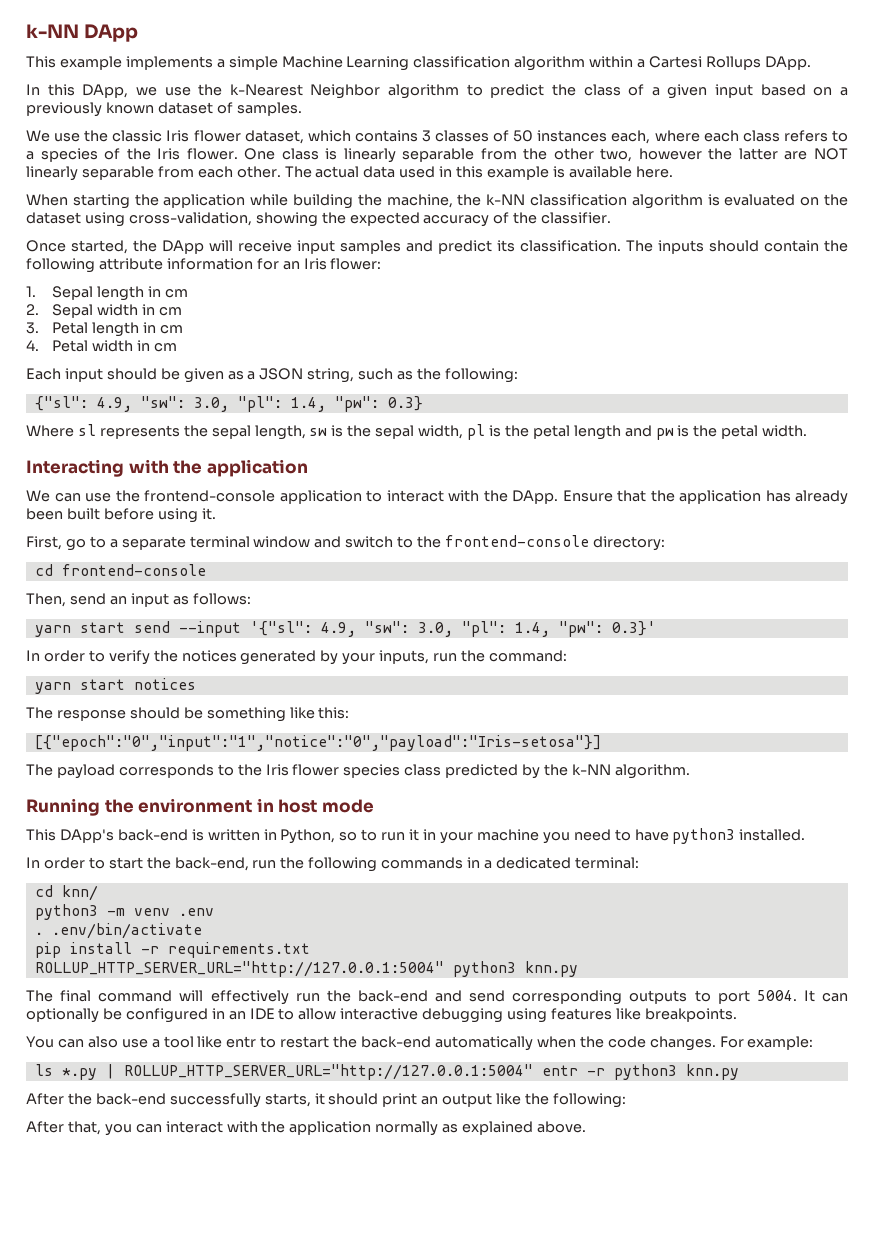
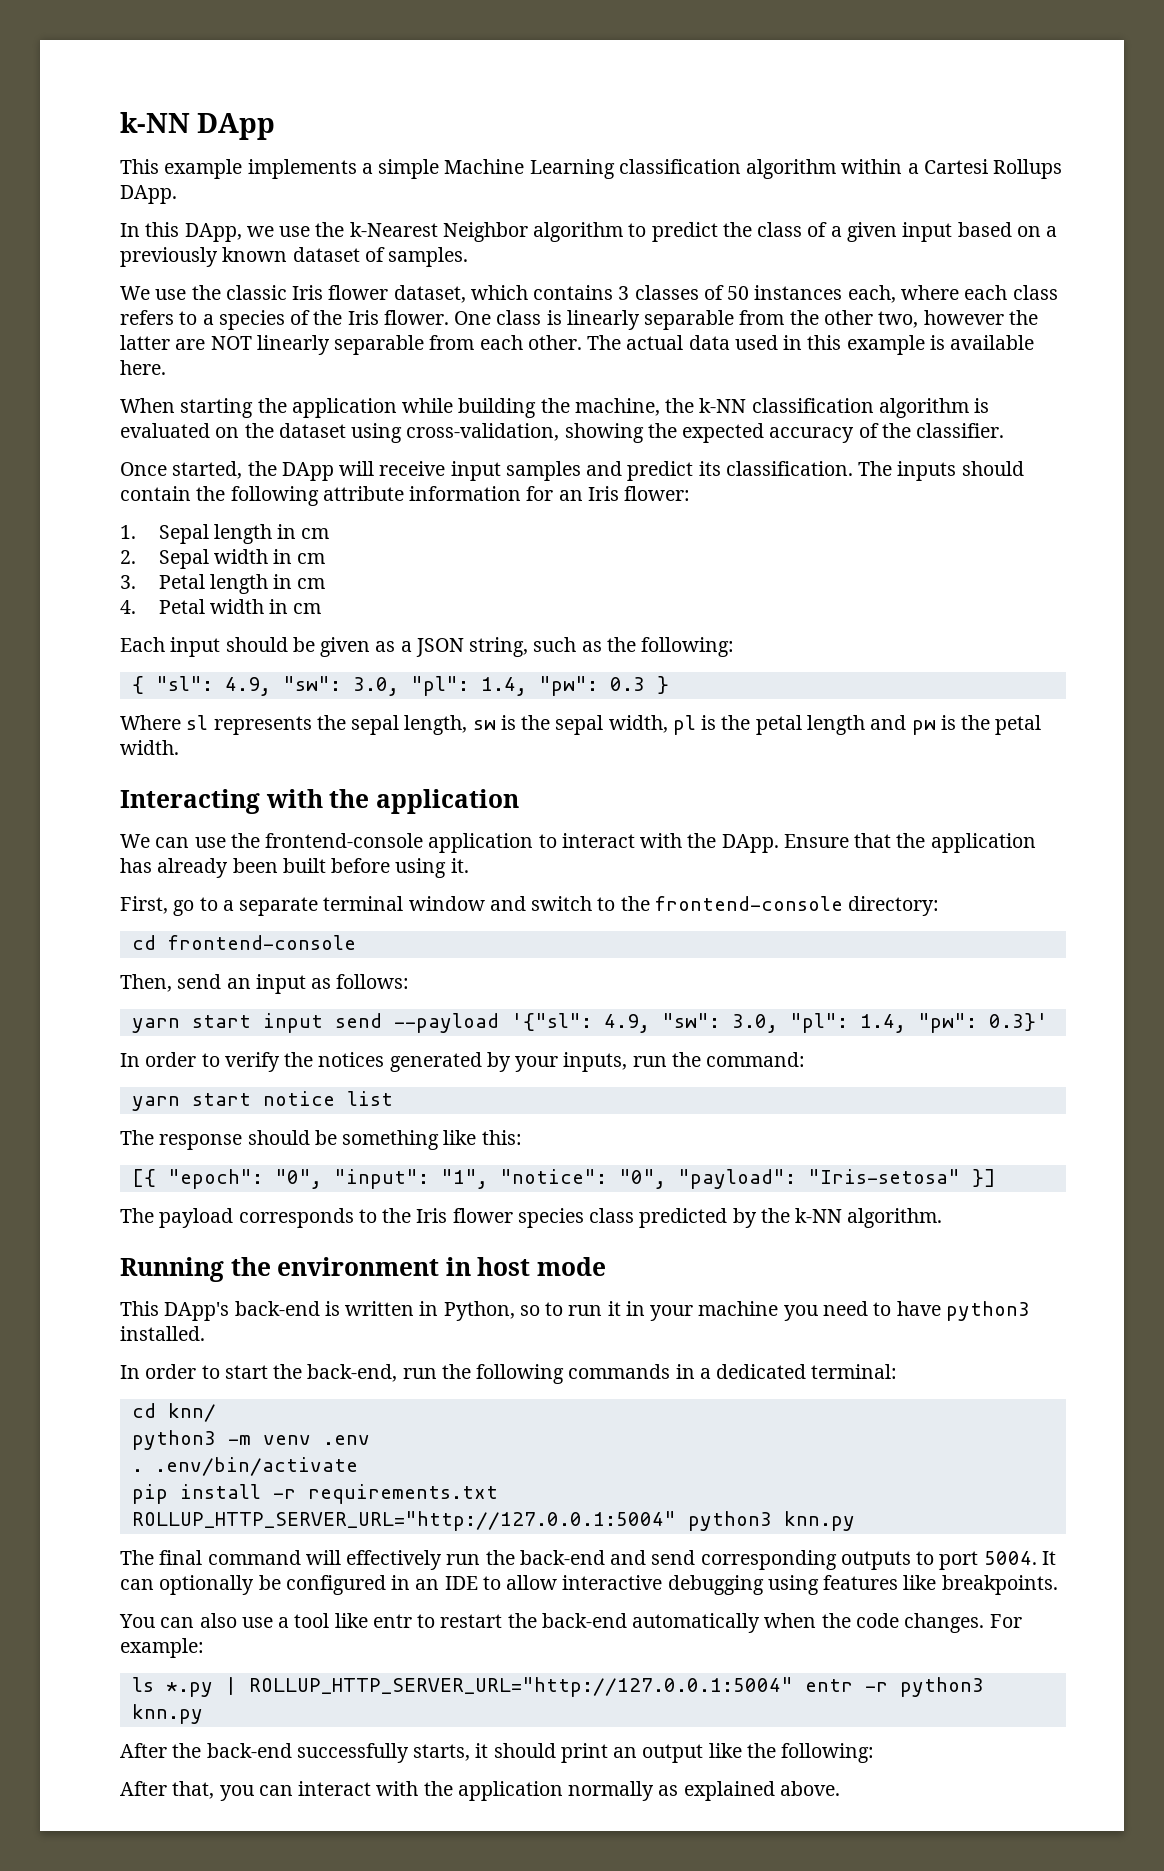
- {"sl": 4.9, "sw": 3.0, "pl": 1.4, "pw": 0.3}
+ { "sl": 4.9, "sw": 3.0, "pl": 1.4, "pw": 0.3 }
- yarn start send --input '{"sl": 4.9, "sw": 3.0, "pl": 1.4, "pw": 0.3}'
+ yarn start input send --payload '{"sl": 4.9, "sw": 3.0, "pl": 1.4, "pw": 0.3}'
- yarn start notices
+ yarn start notice list
- [{"epoch":"0","input":"1","notice":"0","payload":"Iris-setosa"}]
+ [{ "epoch": "0", "input": "1", "notice": "0", "payload": "Iris-setosa" }]

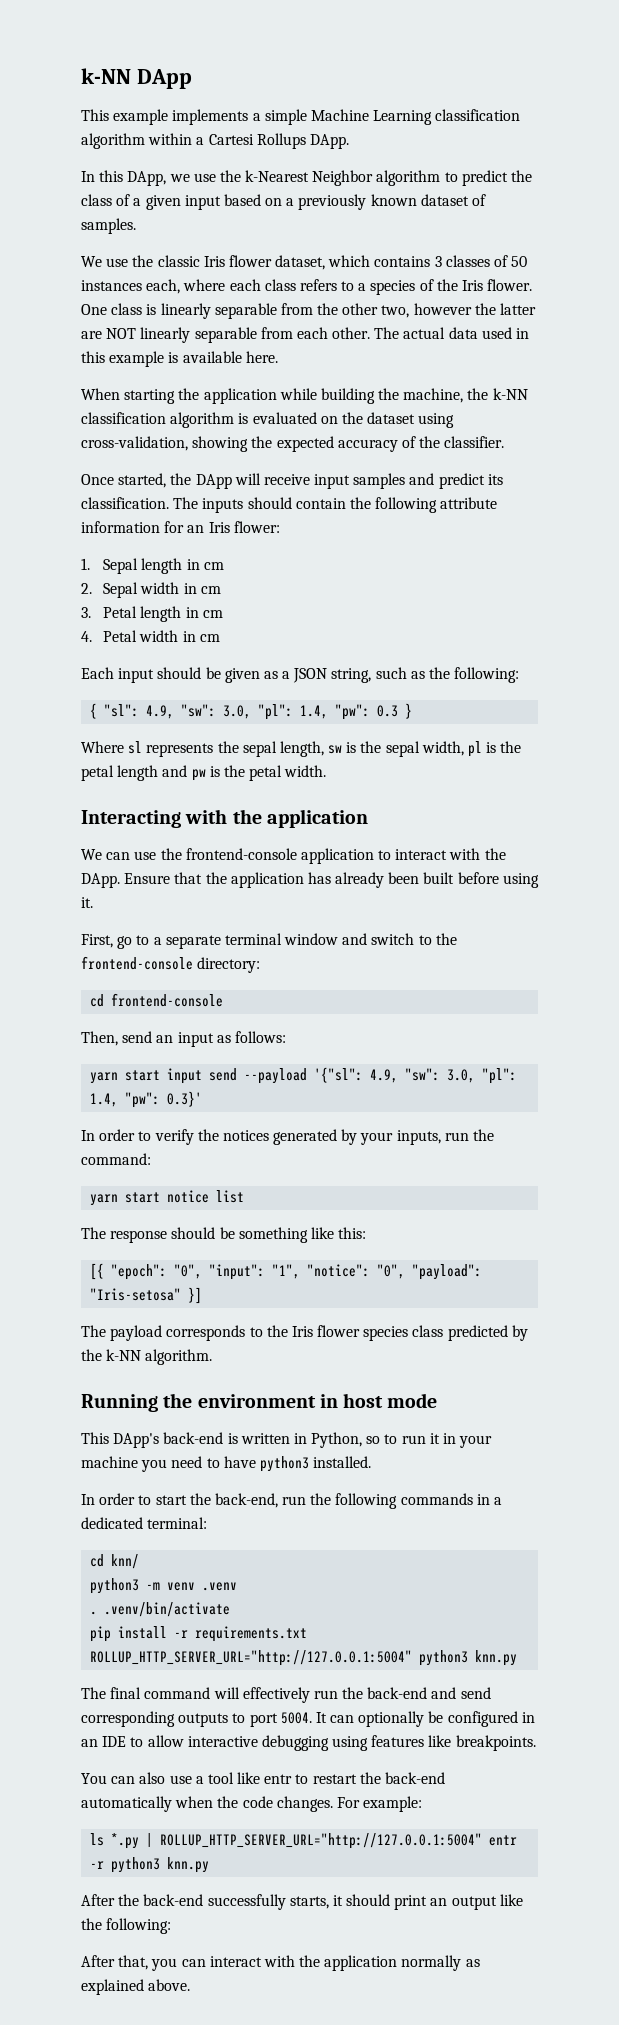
- python3 -m venv .env
+ python3 -m venv .venv
- . .env/bin/activate
+ . .venv/bin/activate

